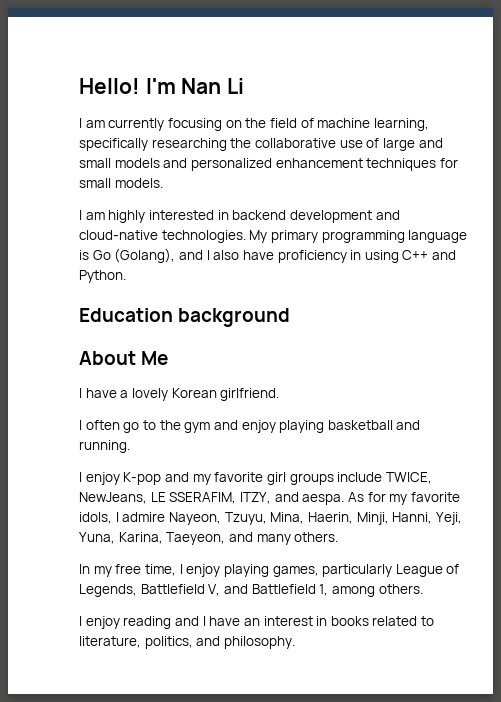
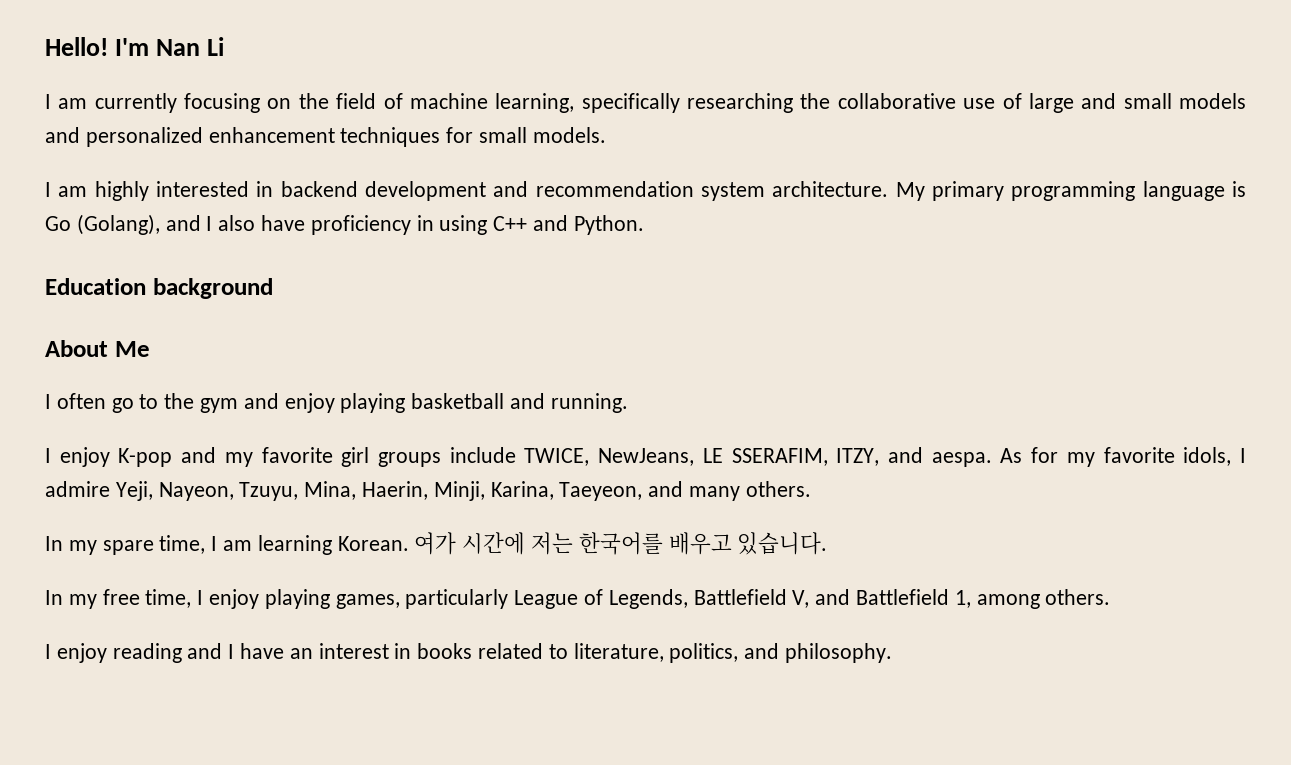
- I am highly interested in backend development and cloud-native technologies.
+ I am highly interested in backend development and recommendation system architecture.
- I have a lovely Korean girlfriend.
- As for my favorite idols, I admire Nayeon, Tzuyu, Mina, Haerin, Minji, Hanni, Yeji, Yuna, Karina, Taeyeon, and many others.
+ As for my favorite idols, I admire Yeji, Nayeon, Tzuyu, Mina, Haerin, Minji, Karina, Taeyeon, and many others.
+ In my spare time, I am learning Korean. 여가 시간에 저는 한국어를 배우고 있습니다.

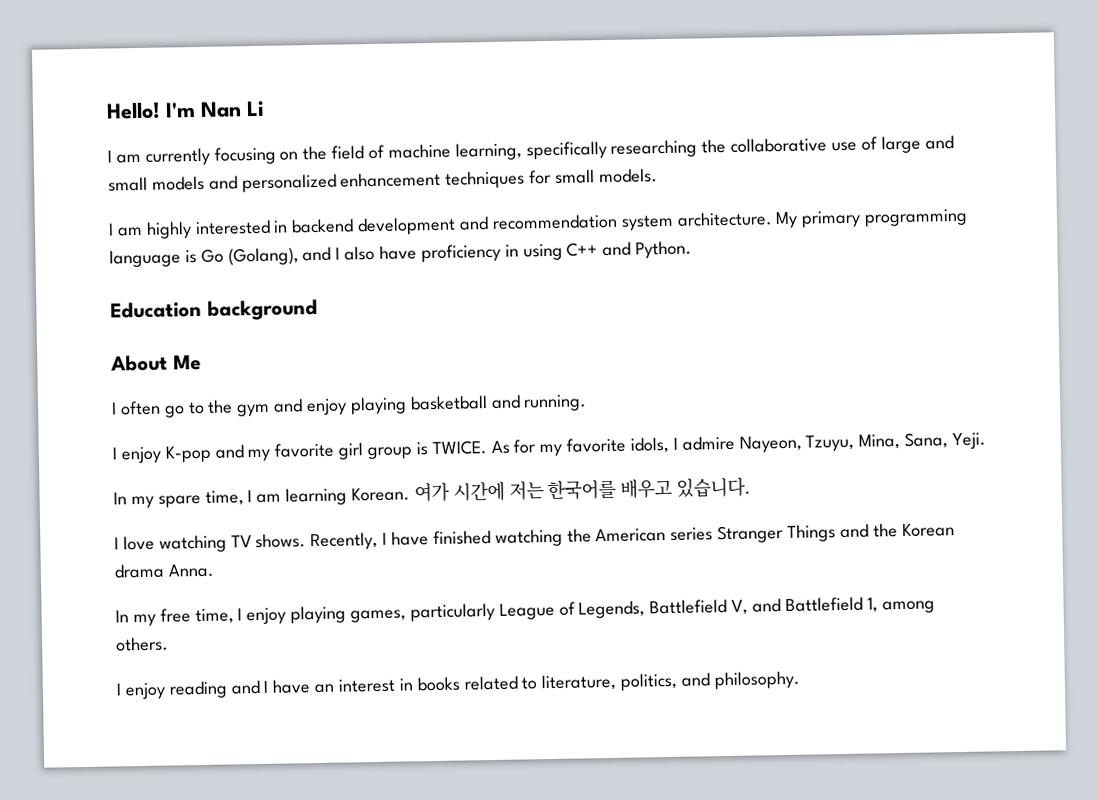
- I enjoy K-pop and my favorite girl groups include TWICE, NewJeans, LE SSERAFIM, ITZY, and aespa.
+ I enjoy K-pop and my favorite girl group is TWICE.
- As for my favorite idols, I admire Yeji, Nayeon, Tzuyu, Mina, Haerin, Minji, Karina, Taeyeon, and many others.
+ As for my favorite idols, I admire Nayeon, Tzuyu, Mina, Sana, Yeji.
+ I love watching TV shows. Recently, I have finished watching the American series Stranger Things and the Korean drama Anna.

